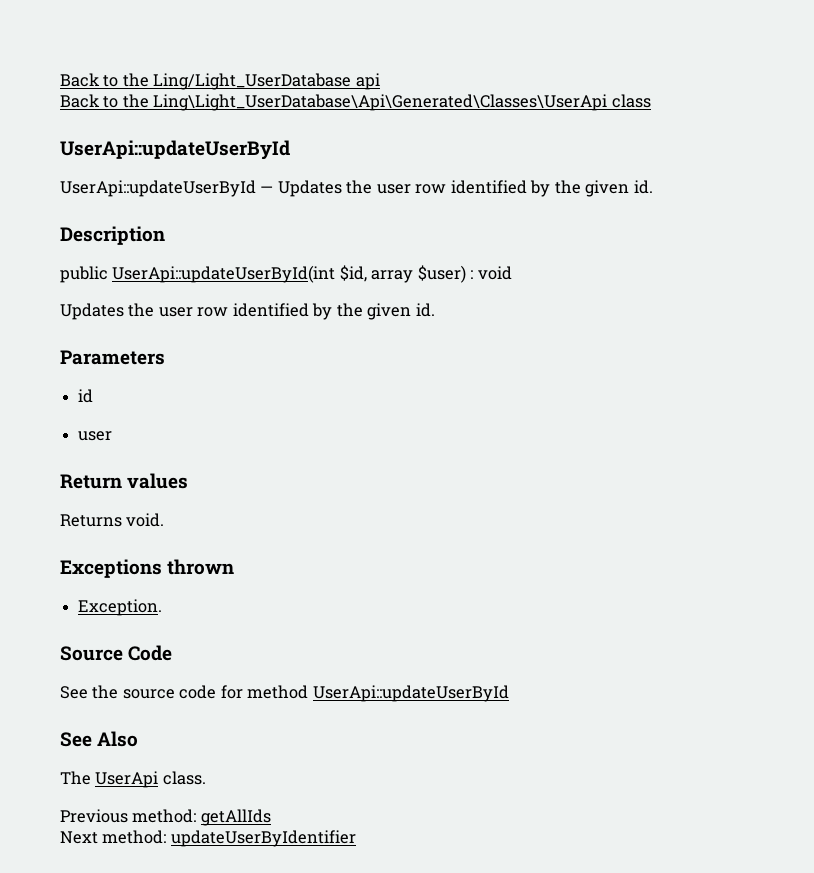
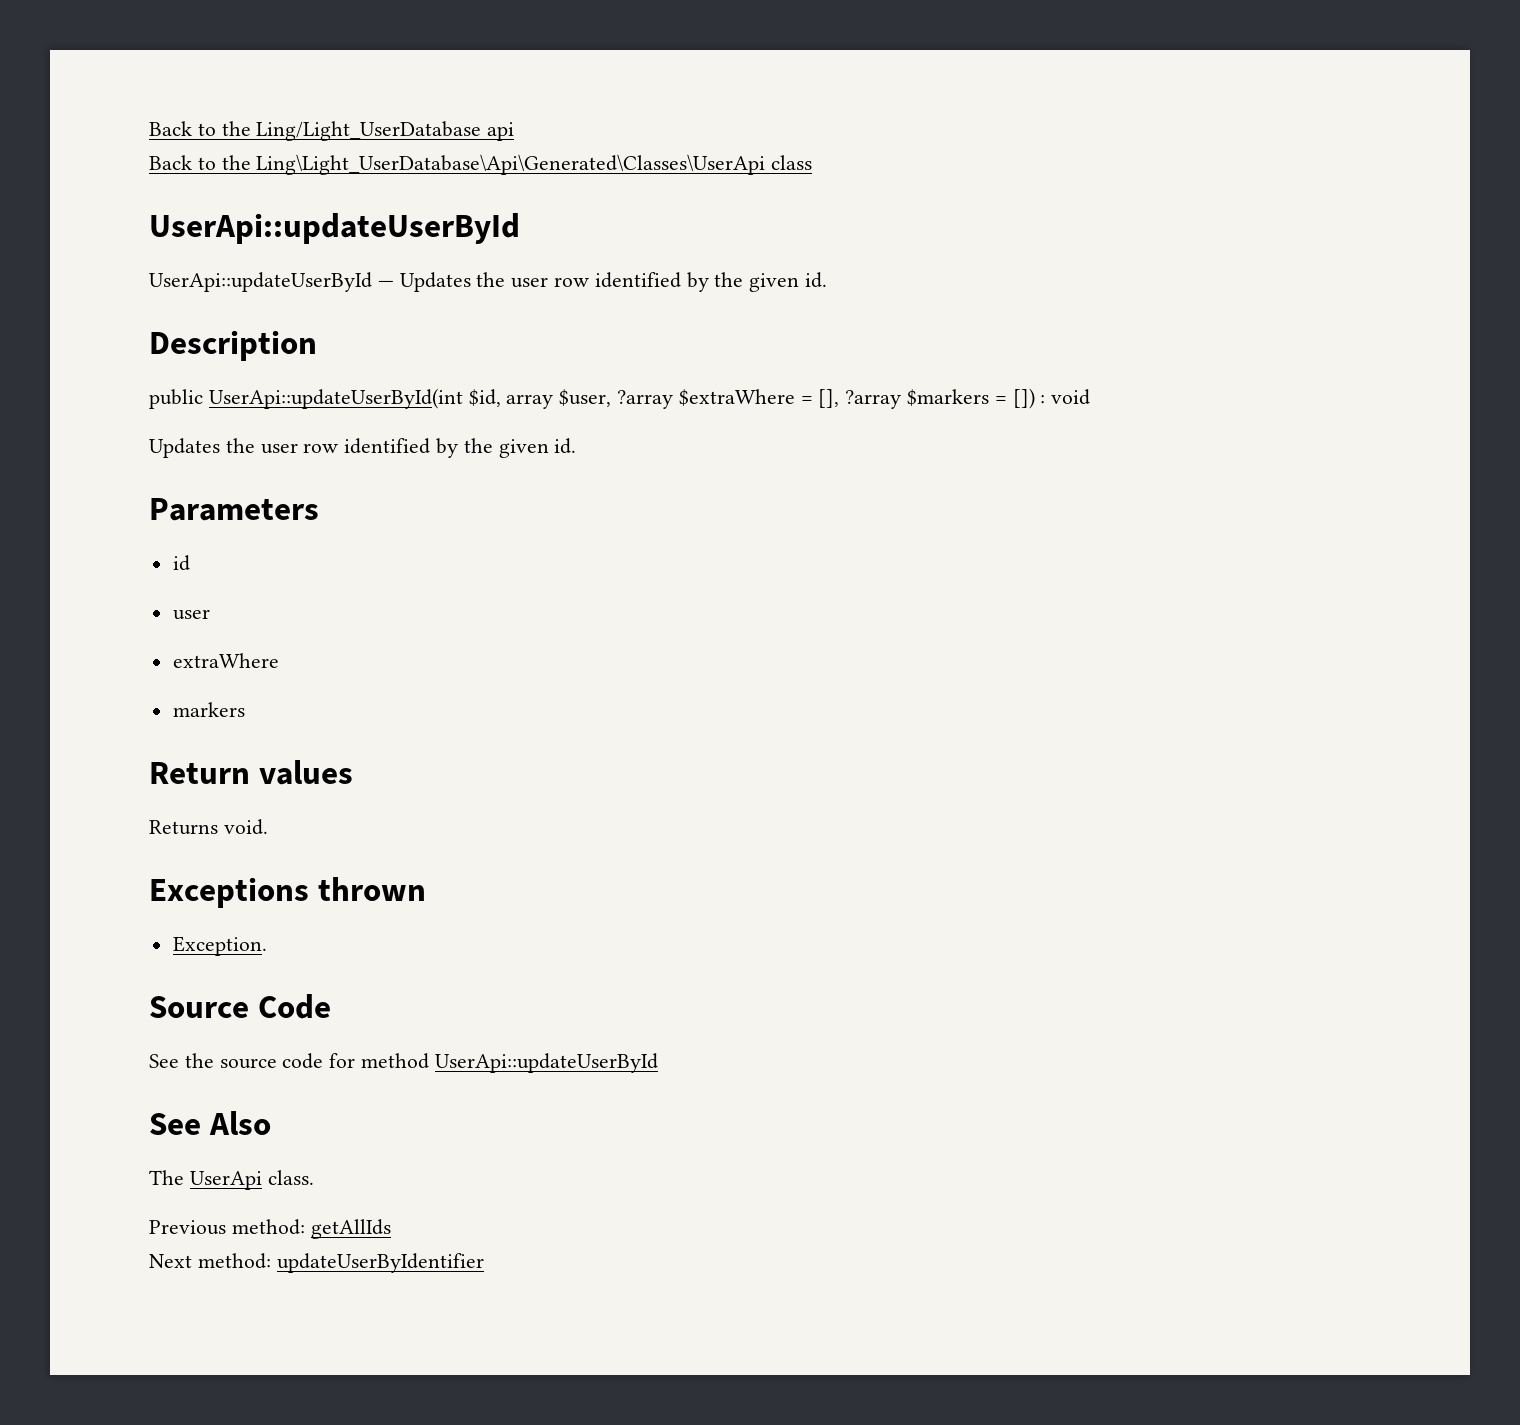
- public UserApi::updateUserById(int $id, array $user) : void
+ public UserApi::updateUserById(int $id, array $user, ?array $extraWhere = [], ?array $markers = []) : void
+ extraWhere
+ markers

